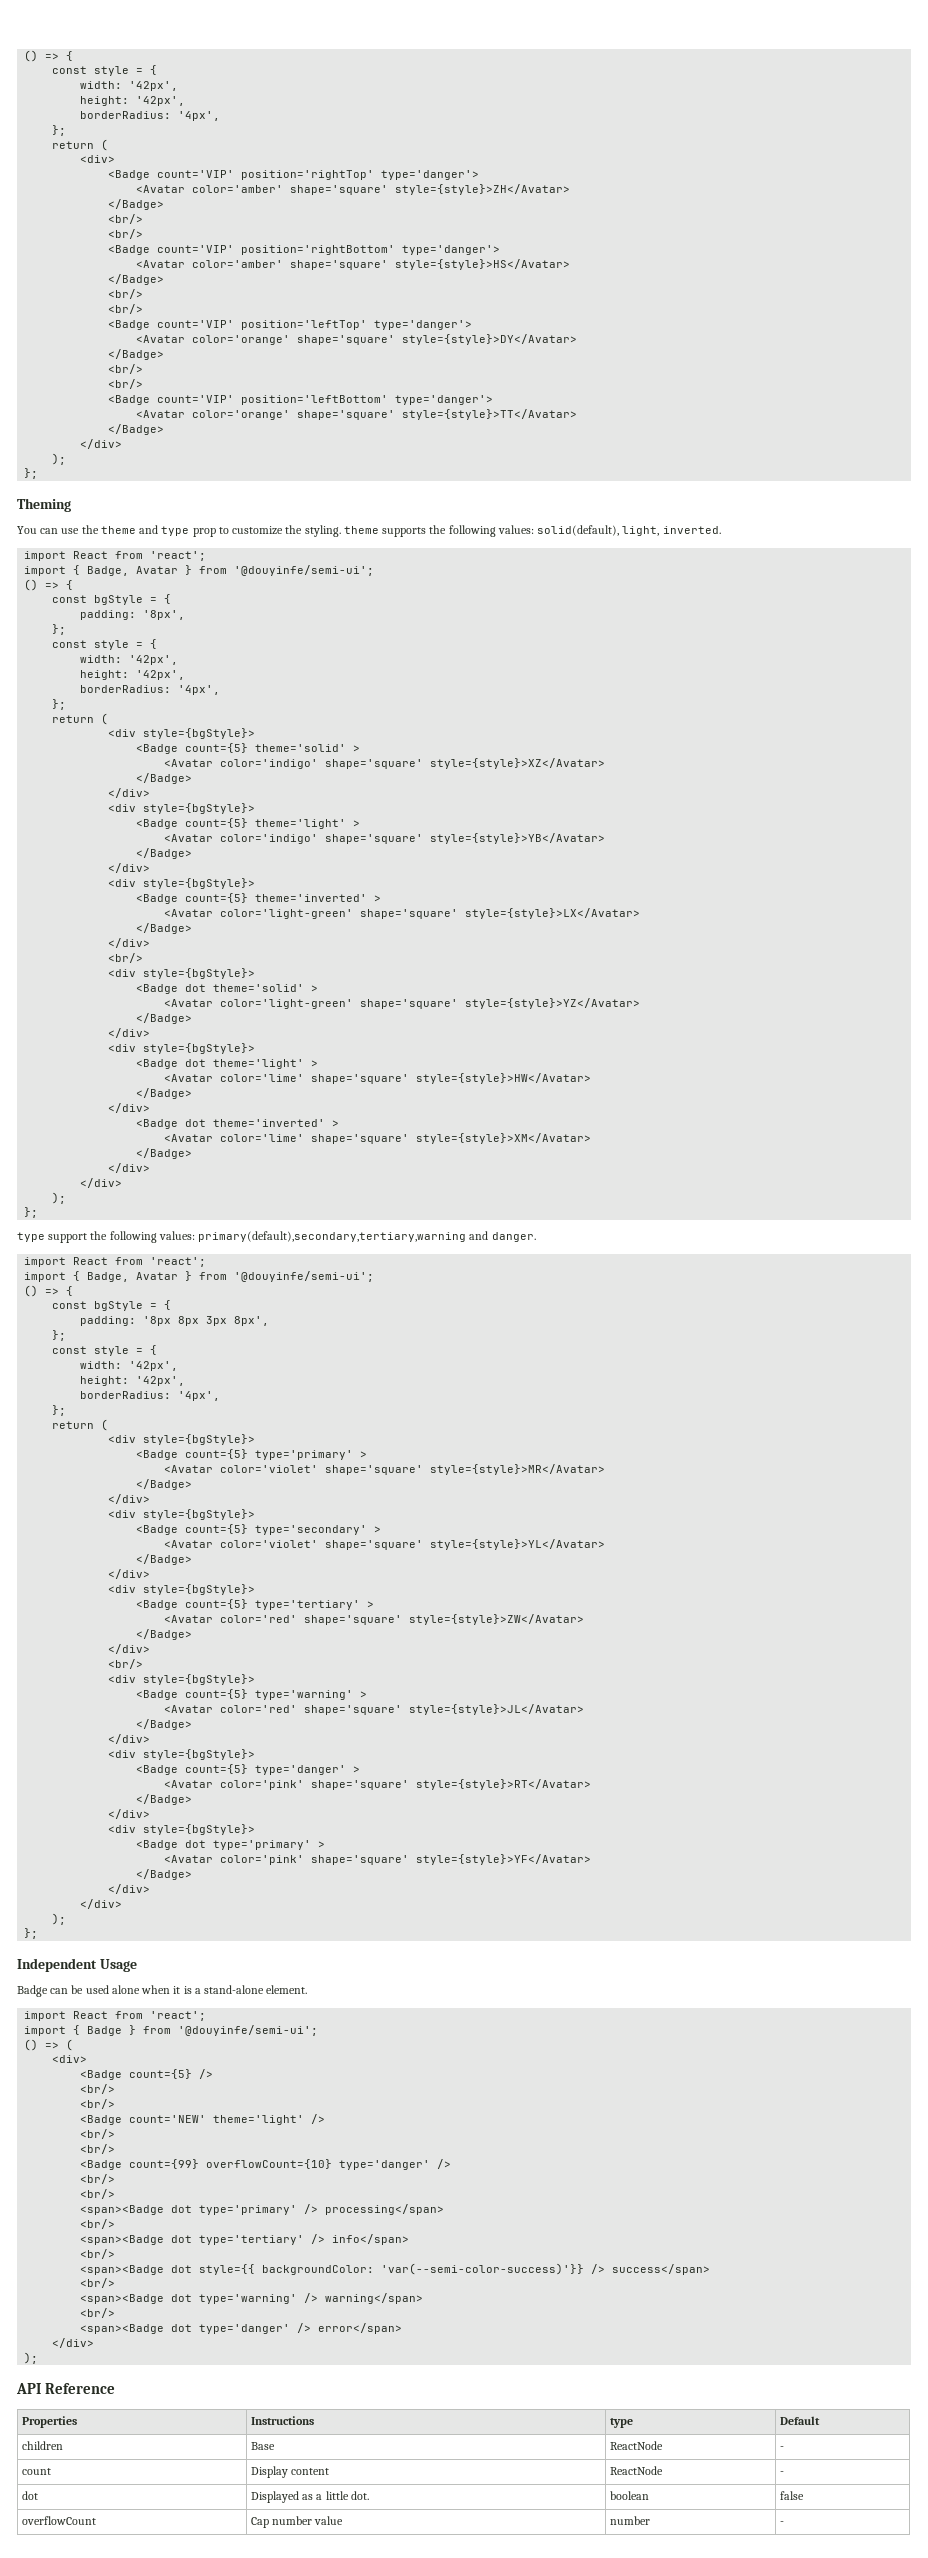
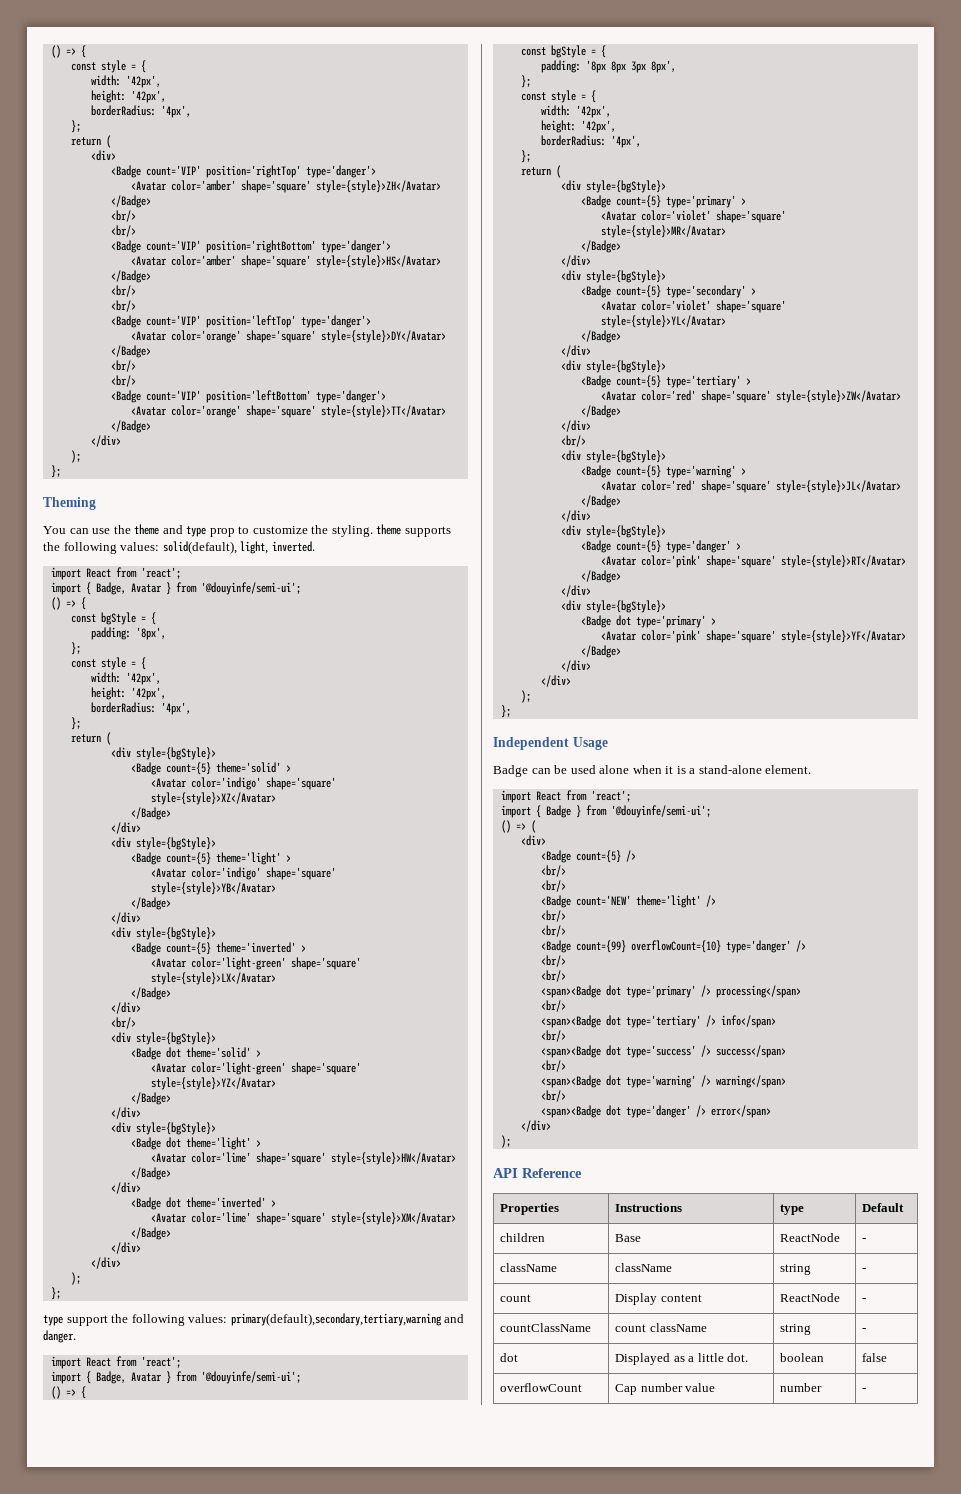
- <span><Badge dot style={{ backgroundColor: 'var(--semi-color-success)'}} /> success</span>
+ <span><Badge dot type='success' /> success</span>
+ className | className | string | -
+ countClassName | count className | string | -

